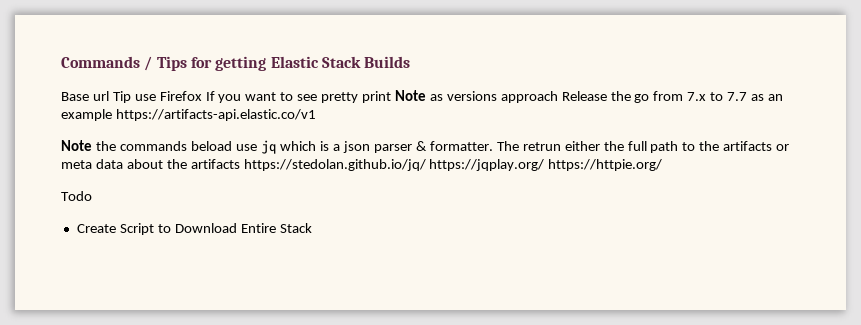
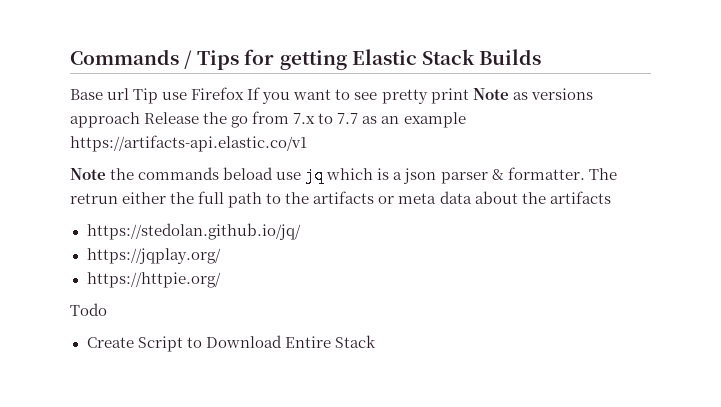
- The retrun either the full path to the artifacts or meta data about the artifacts https://stedolan.github.io/jq/ https://jqplay.org/ https://httpie.org/
+ The retrun either the full path to the artifacts or meta data about the artifacts
+ https://stedolan.github.io/jq/
+ https://jqplay.org/
+ https://httpie.org/

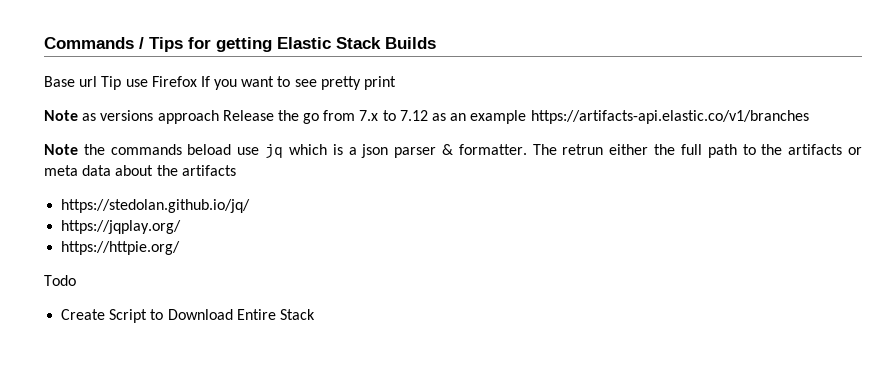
- Base url Tip use Firefox If you want to see pretty print Note as versions approach Release the go from 7.x to 7.7 as an example https://artifacts-api.elastic.co/v1
+ Base url Tip use Firefox If you want to see pretty print
+ Note as versions approach Release the go from 7.x to 7.12 as an example https://artifacts-api.elastic.co/v1/branches

